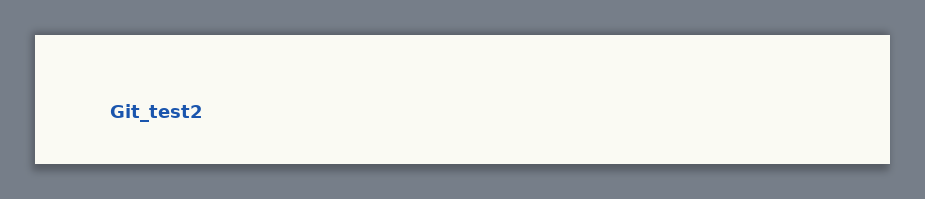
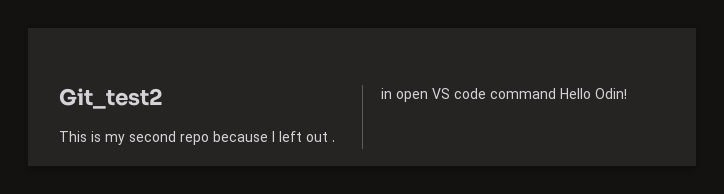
+ This is my second repo because I left out . in open VS code command Hello Odin!

